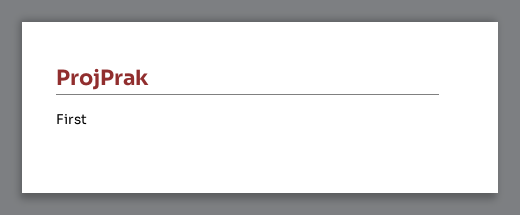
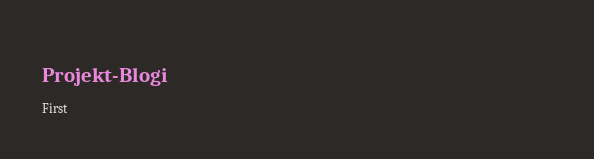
- ProjPrak
+ Projekt-Blogi

